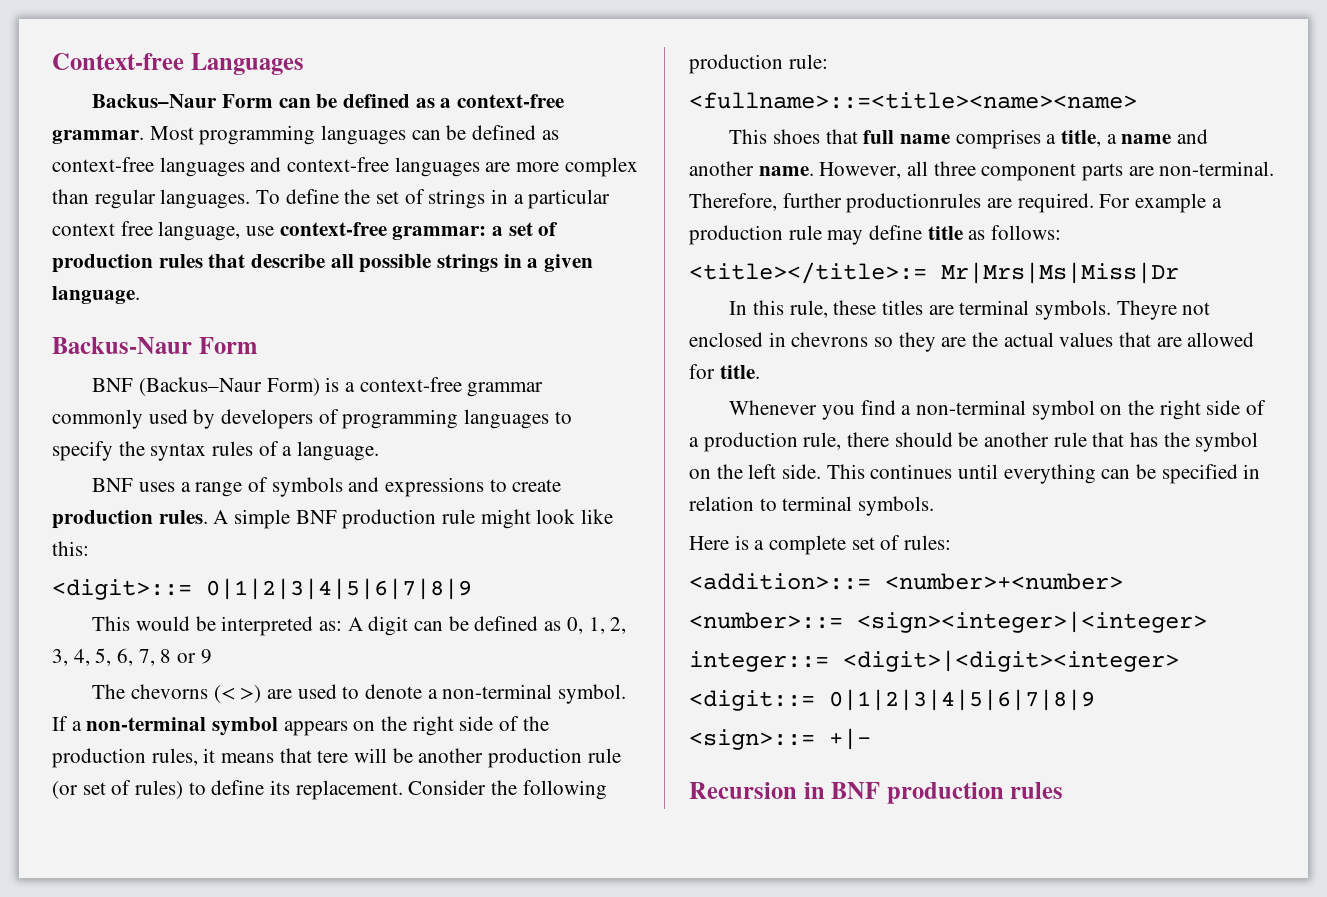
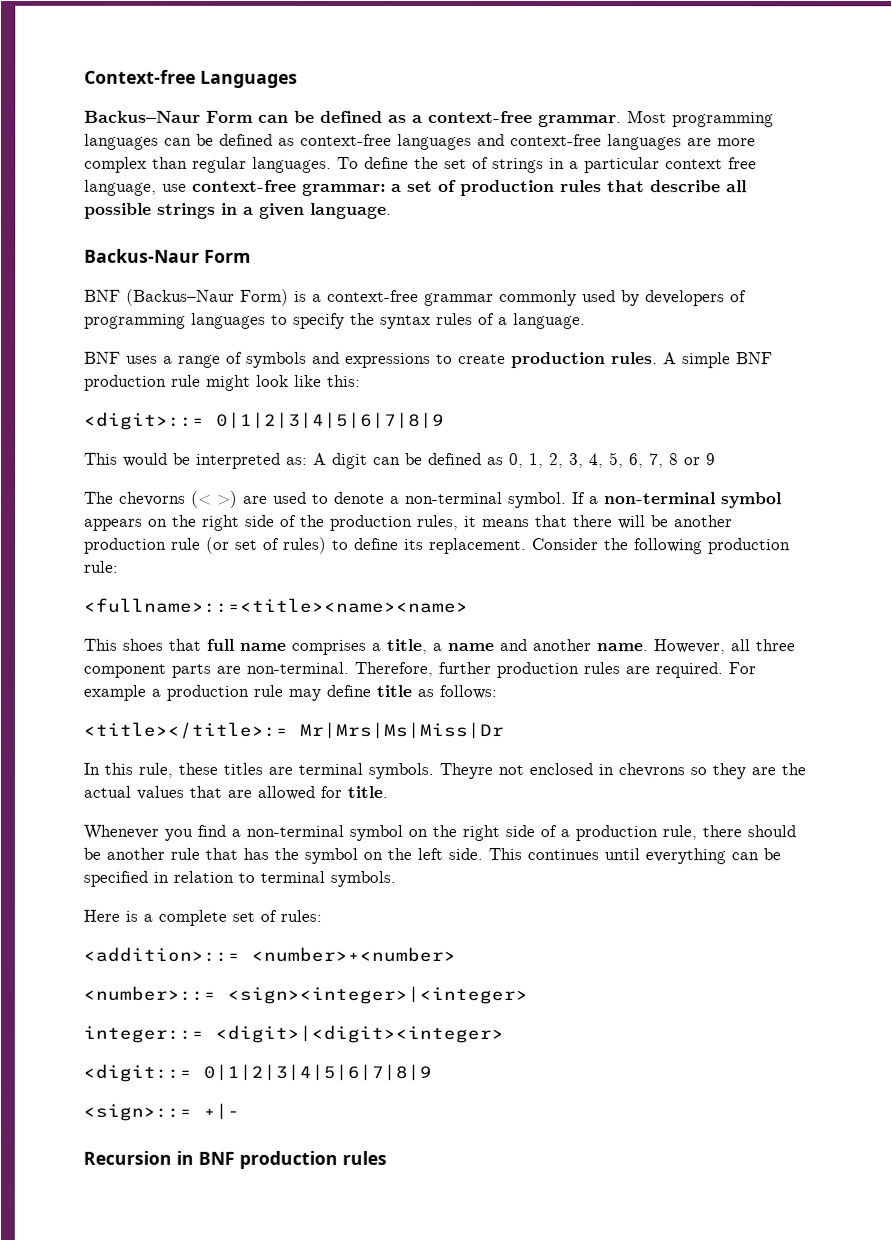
- If a non-terminal symbol appears on the right side of the production rules, it means that tere will be another production rule (or set of rules) to define its replacement.
+ If a non-terminal symbol appears on the right side of the production rules, it means that there will be another production rule (or set of rules) to define its replacement.
- Therefore, further productionrules are required.
+ Therefore, further production rules are required.

